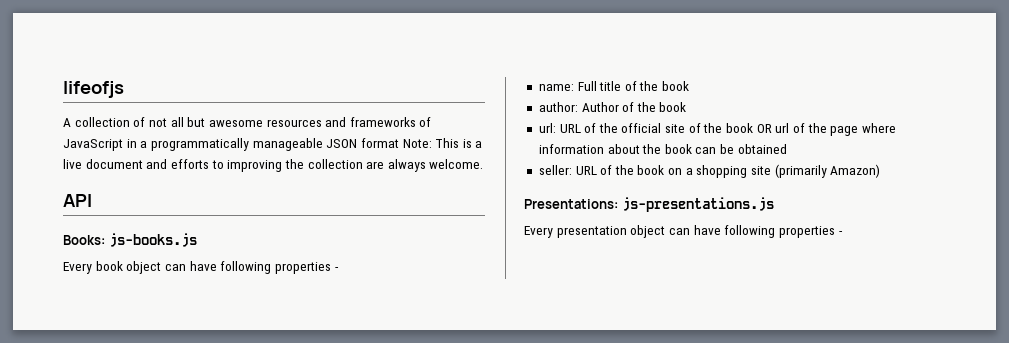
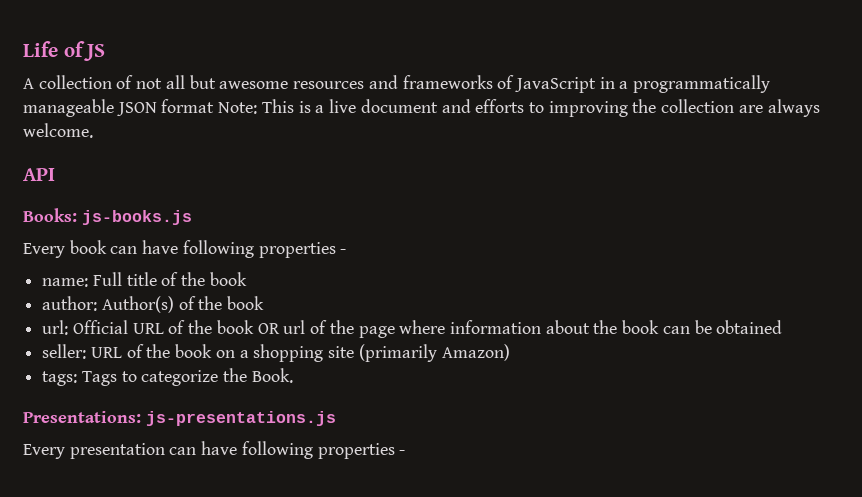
- lifeofjs
+ Life of JS
- Every book object can have following properties -
+ Every book can have following properties -
- author: Author of the book
+ author: Author(s) of the book
- url: URL of the official site of the book OR url of the page where information about the book can be obtained
+ url: Official URL of the book OR url of the page where information about the book can be obtained
+ tags: Tags to categorize the Book.
- Every presentation object can have following properties -
+ Every presentation can have following properties -

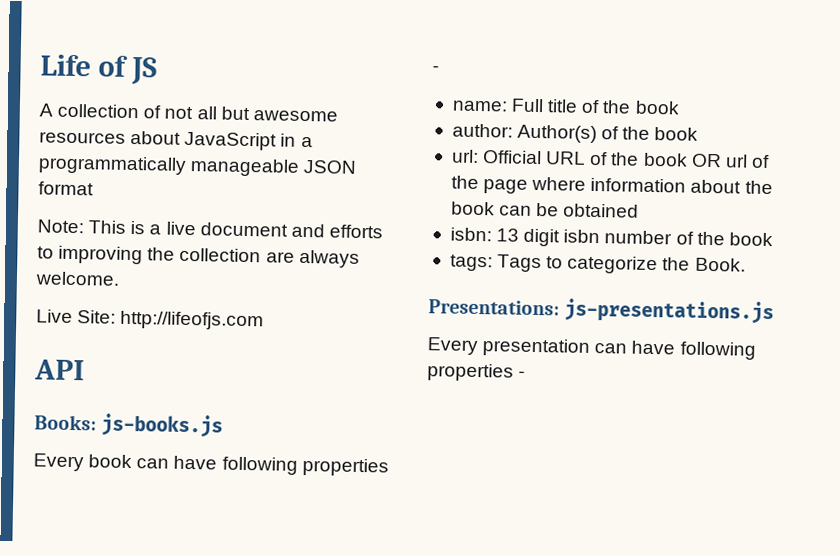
- A collection of not all but awesome resources and frameworks of JavaScript in a programmatically manageable JSON format Note: This is a live document and efforts to improving the collection are always welcome.
+ A collection of not all but awesome resources about JavaScript in a programmatically manageable JSON format
+ Note: This is a live document and efforts to improving the collection are always welcome.
+ Live Site: http://lifeofjs.com
- seller: URL of the book on a shopping site (primarily Amazon)
+ isbn: 13 digit isbn number of the book

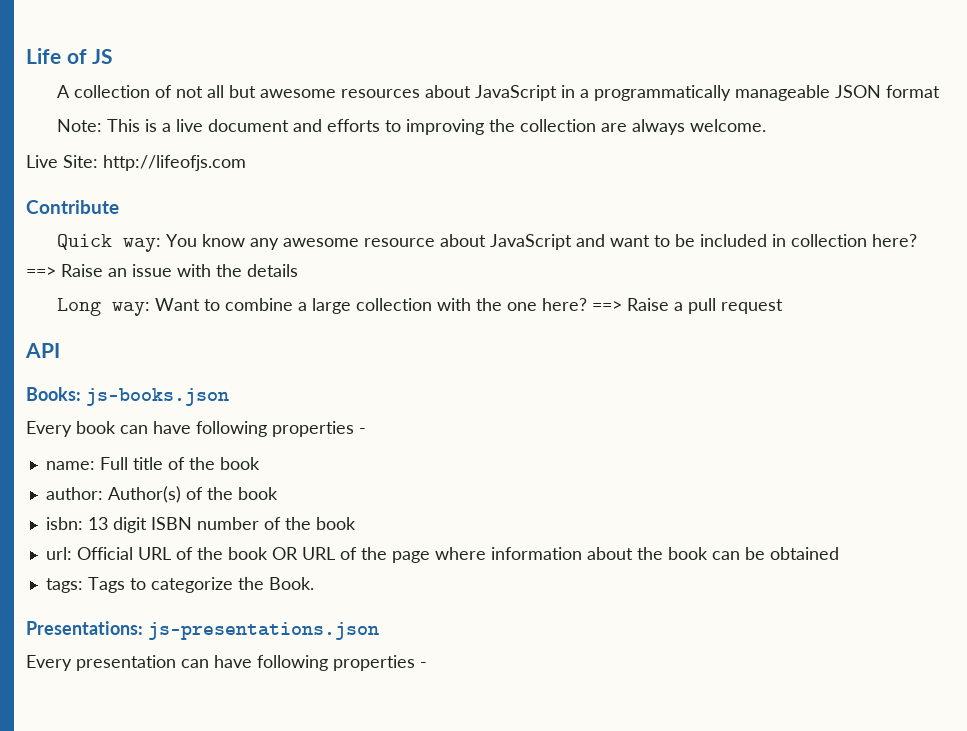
+ Contribute
+ Quick way: You know any awesome resource about JavaScript and want to be included in collection here? ==> Raise an issue with the details
+ Long way: Want to combine a large collection with the one here? ==> Raise a pull request
- Books: js-books.js
+ Books: js-books.json
+ isbn: 13 digit ISBN number of the book
- url: Official URL of the book OR url of the page where information about the book can be obtained
+ url: Official URL of the book OR URL of the page where information about the book can be obtained
- isbn: 13 digit isbn number of the book
- Presentations: js-presentations.js
+ Presentations: js-presentations.json

